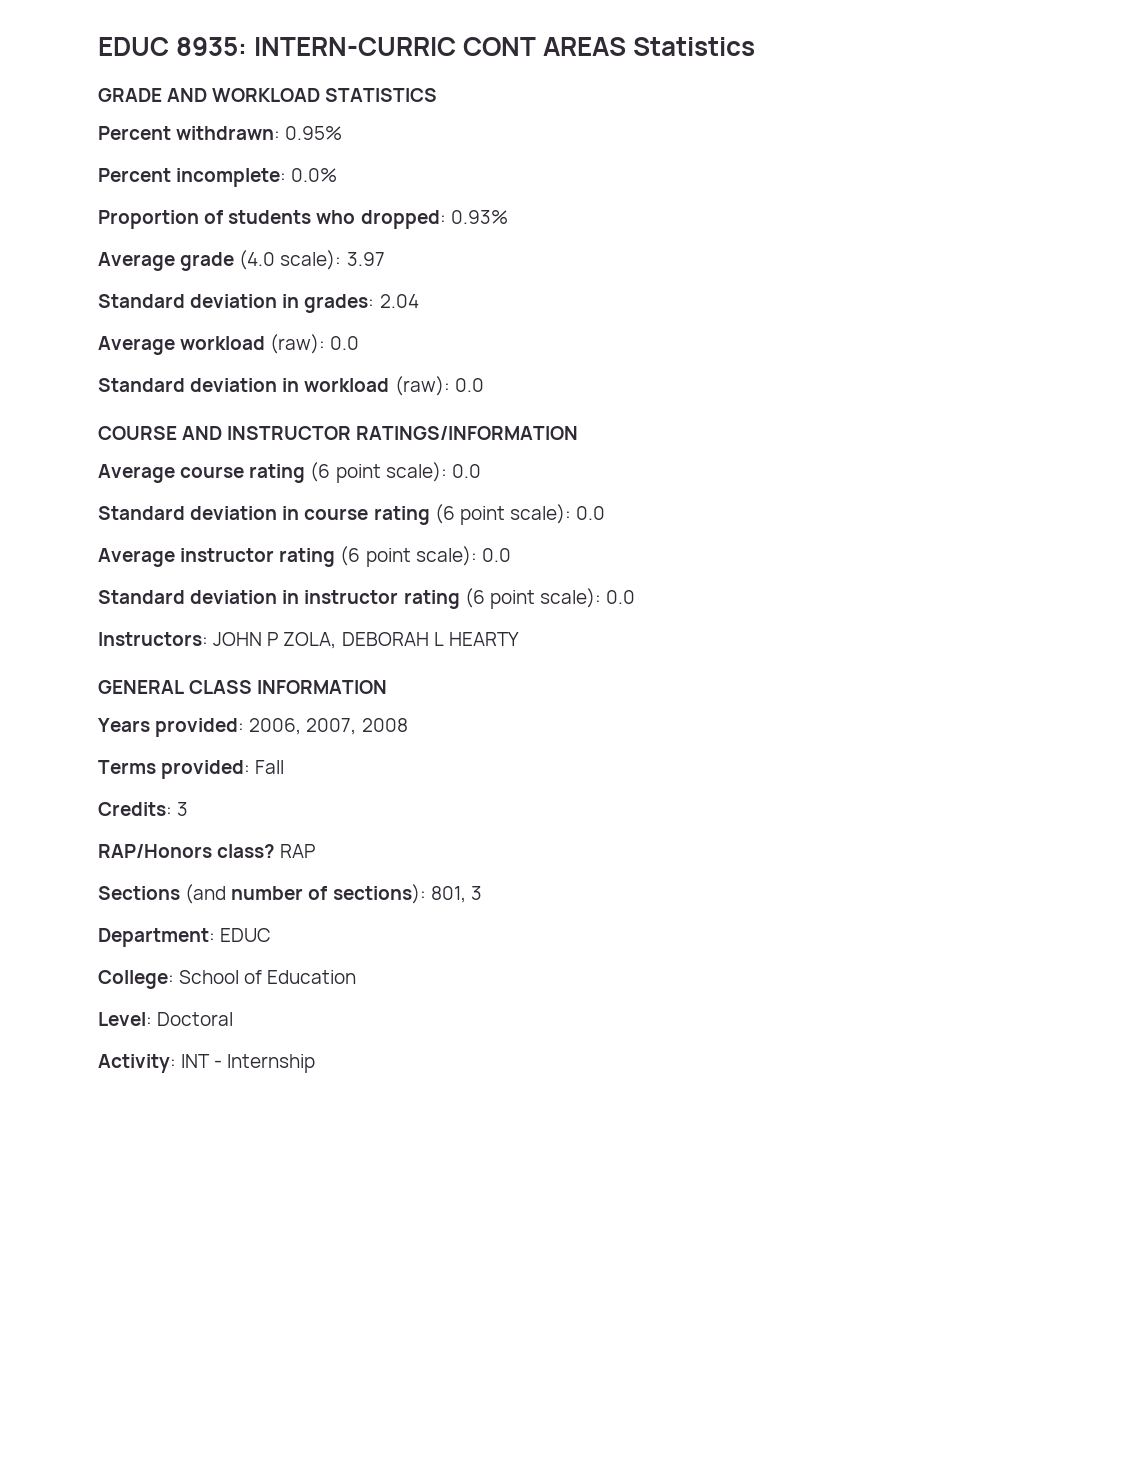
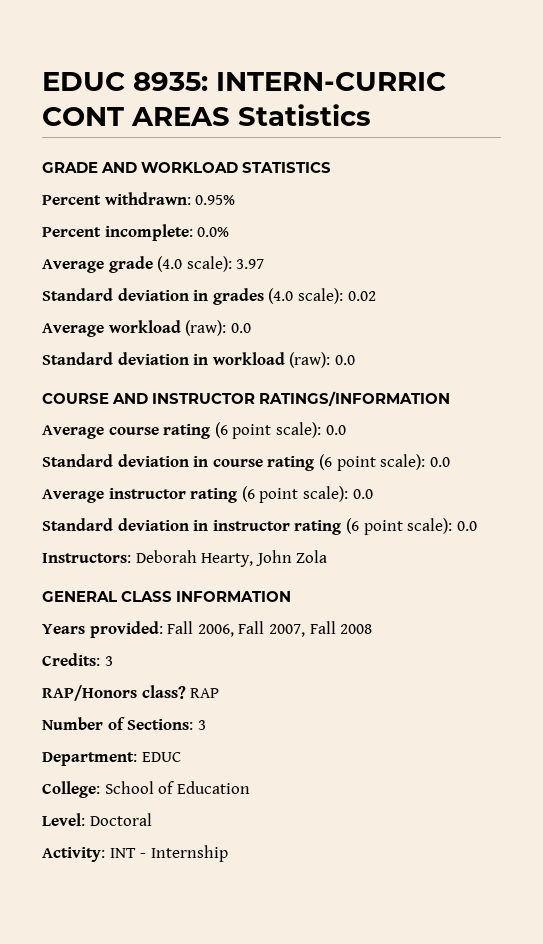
- Proportion of students who dropped: 0.93%
- Standard deviation in grades: 2.04
+ Standard deviation in grades (4.0 scale): 0.02
- Instructors: JOHN P ZOLA, DEBORAH L HEARTY
+ Instructors: Deborah Hearty, John Zola
- Years provided: 2006, 2007, 2008
- Terms provided: Fall
+ Years provided: Fall 2006, Fall 2007, Fall 2008
- Sections (and number of sections): 801, 3
+ Number of Sections: 3

